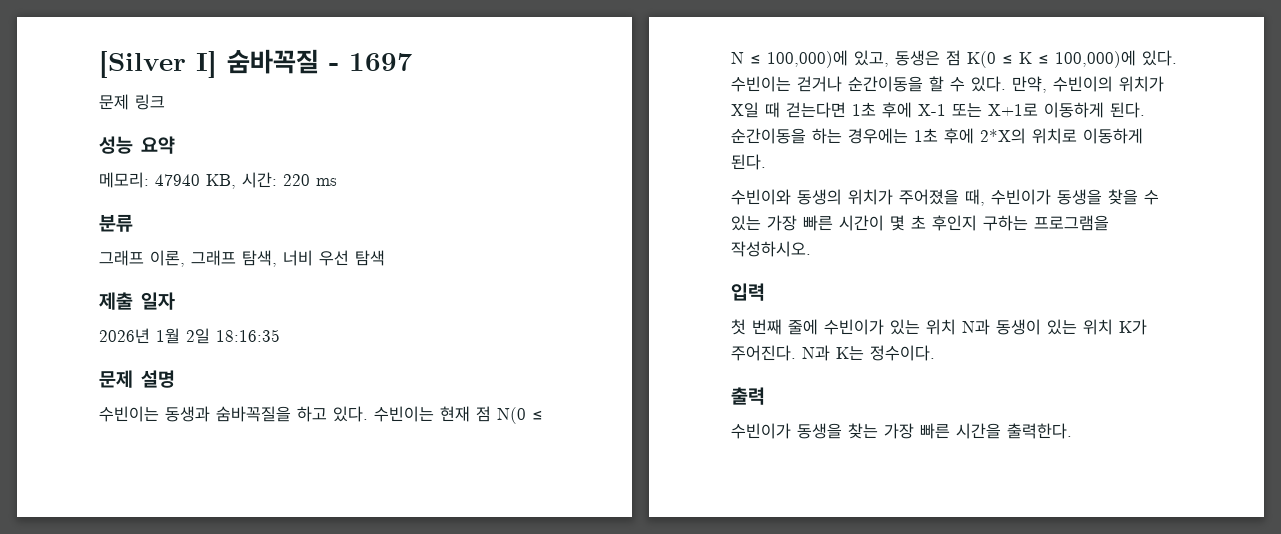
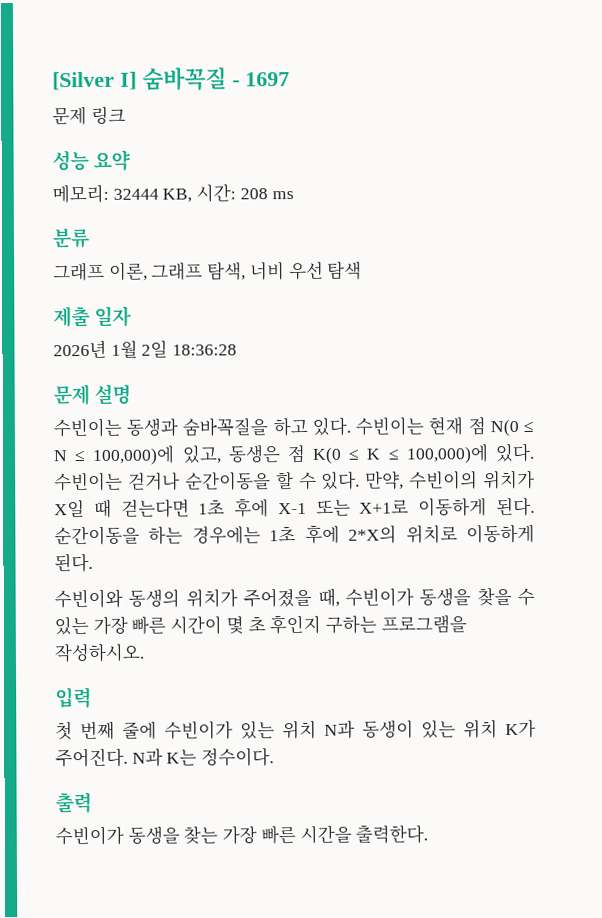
- 메모리: 47940 KB, 시간: 220 ms
+ 메모리: 32444 KB, 시간: 208 ms
- 2026년 1월 2일 18:16:35
+ 2026년 1월 2일 18:36:28

